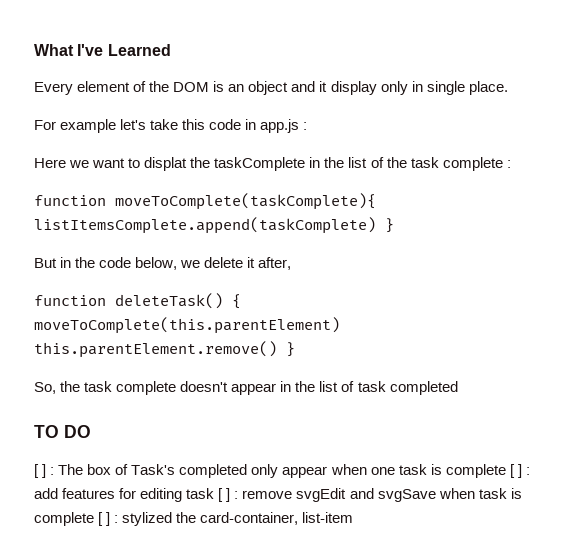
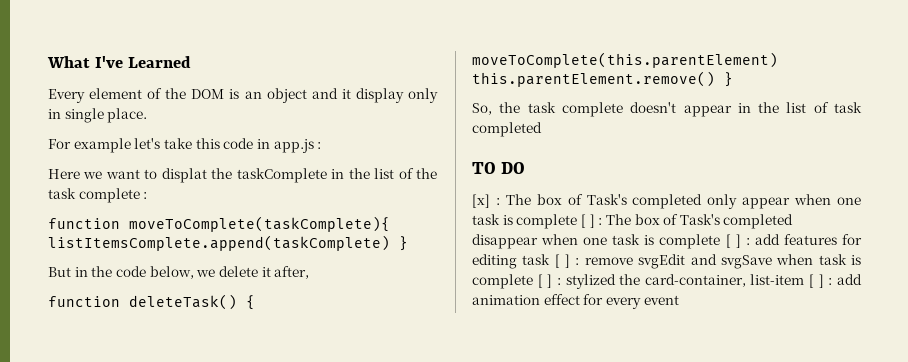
- [ ] : The box of Task's completed only appear when one task is complete [ ] : add features for editing task [ ] : remove svgEdit and svgSave when task is complete [ ] : stylized the card-container, list-item
+ [x] : The box of Task's completed only appear when one task is complete [ ] : The box of Task's completed disappear when one task is complete [ ] : add features for editing task [ ] : remove svgEdit and svgSave when task is complete [ ] : stylized the card-container, list-item [ ] : add animation effect for every event

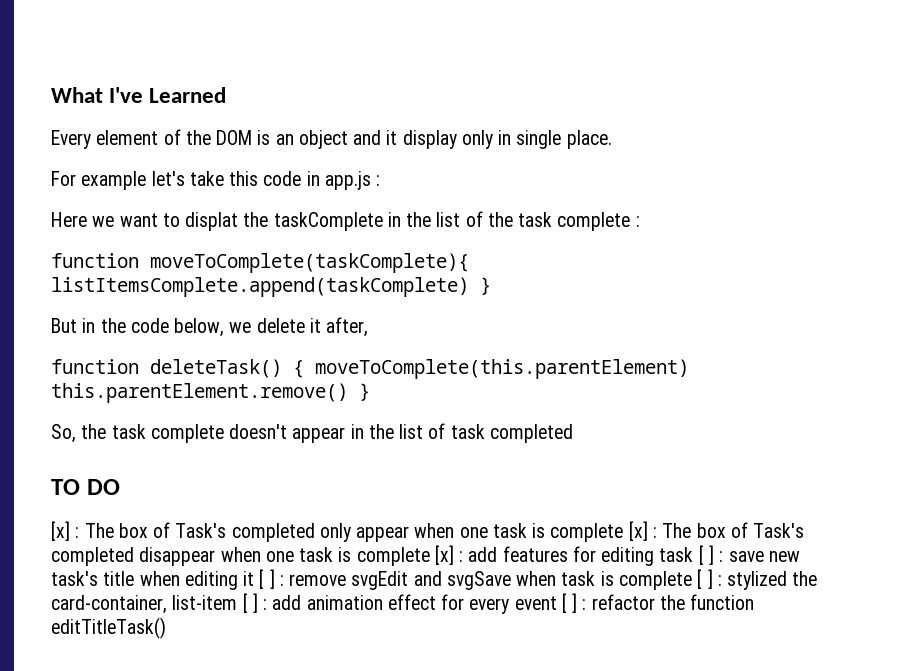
- [x] : The box of Task's completed only appear when one task is complete [ ] : The box of Task's completed disappear when one task is complete [ ] : add features for editing task [ ] : remove svgEdit and svgSave when task is complete [ ] : stylized the card-container, list-item [ ] : add animation effect for every event
+ [x] : The box of Task's completed only appear when one task is complete [x] : The box of Task's completed disappear when one task is complete [x] : add features for editing task [ ] : save new task's title when editing it [ ] : remove svgEdit and svgSave when task is complete [ ] : stylized the card-container, list-item [ ] : add animation effect for every event [ ] : refactor the function editTitleTask()

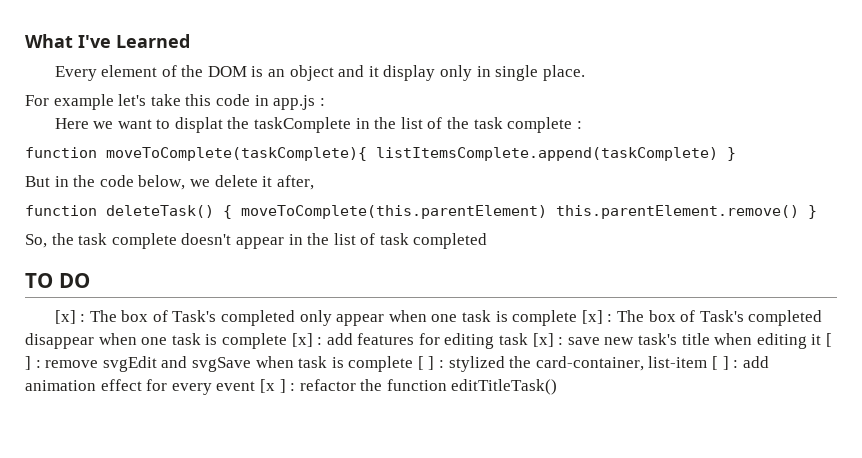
- add features for editing task [ ] :
+ add features for editing task [x] :
- add animation effect for every event [ ] :
+ add animation effect for every event [x ] :

